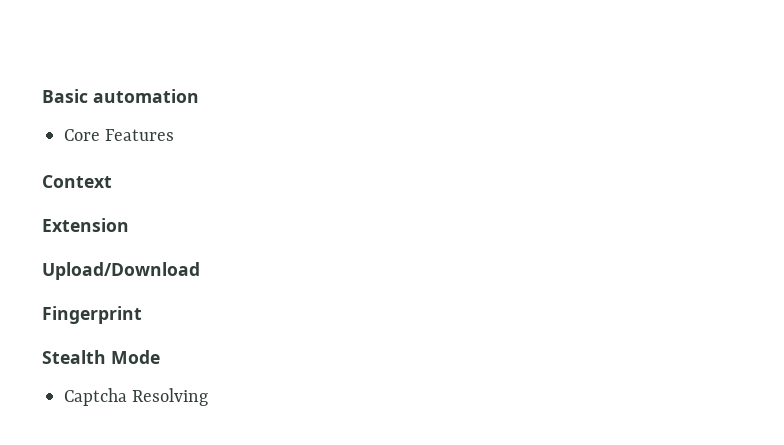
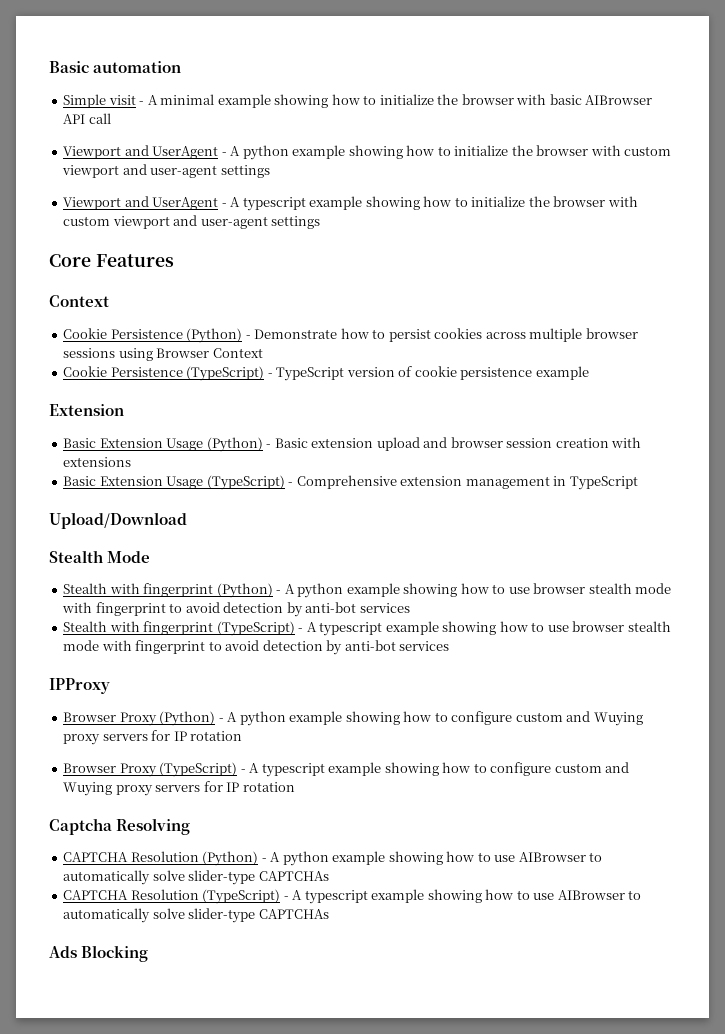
+ Simple visit - A minimal example showing how to initialize the browser with basic AIBrowser API call
+ Viewport and UserAgent - A python example showing how to initialize the browser with custom viewport and user-agent settings
+ Viewport and UserAgent - A typescript example showing how to initialize the browser with custom viewport and user-agent settings
  Core Features
  Context
+ Cookie Persistence (Python) - Demonstrate how to persist cookies across multiple browser sessions using Browser Context
+ Cookie Persistence (TypeScript) - TypeScript version of cookie persistence example
  Extension
+ Basic Extension Usage (Python) - Basic extension upload and browser session creation with extensions
+ Basic Extension Usage (TypeScript) - Comprehensive extension management in TypeScript
- Fingerprint
+ Stealth with fingerprint (Python) - A python example showing how to use browser stealth mode with fingerprint to avoid detection by anti-bot services
+ Stealth with fingerprint (TypeScript) - A typescript example showing how to use browser stealth mode with fingerprint to avoid detection by anti-bot services
+ IPProxy
+ Browser Proxy (Python) - A python example showing how to configure custom and Wuying proxy servers for IP rotation
+ Browser Proxy (TypeScript) - A typescript example showing how to configure custom and Wuying proxy servers for IP rotation
  Captcha Resolving
+ CAPTCHA Resolution (Python) - A python example showing how to use AIBrowser to automatically solve slider-type CAPTCHAs
+ CAPTCHA Resolution (TypeScript) - A typescript example showing how to use AIBrowser to automatically solve slider-type CAPTCHAs
+ Ads Blocking

